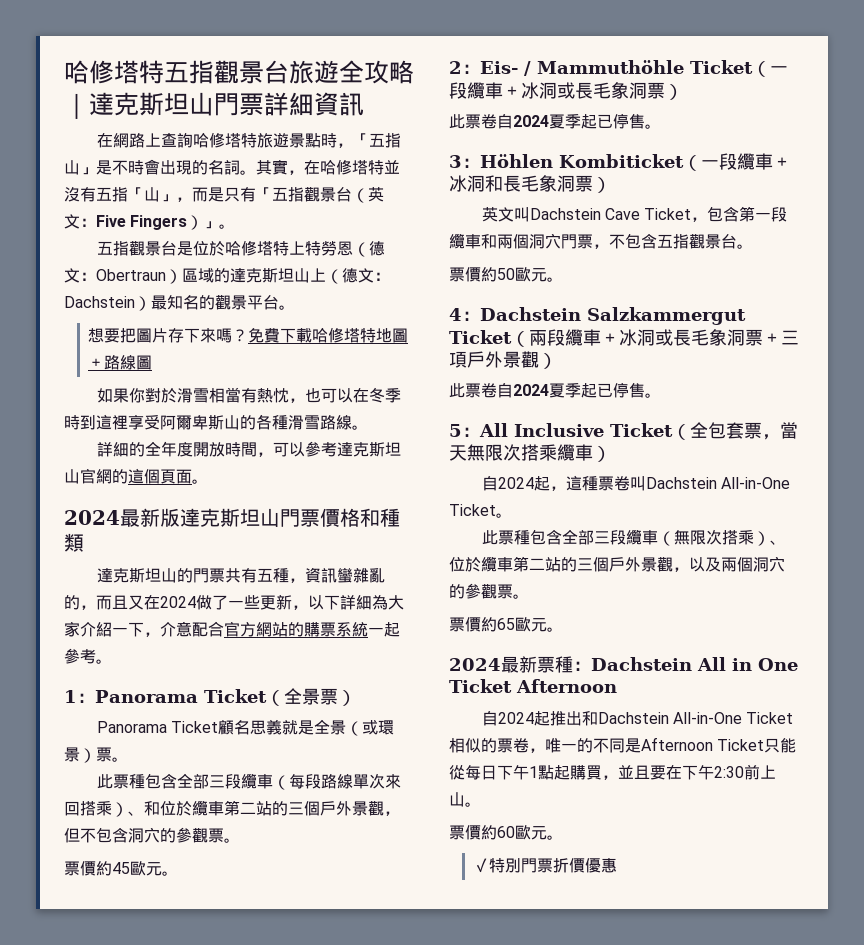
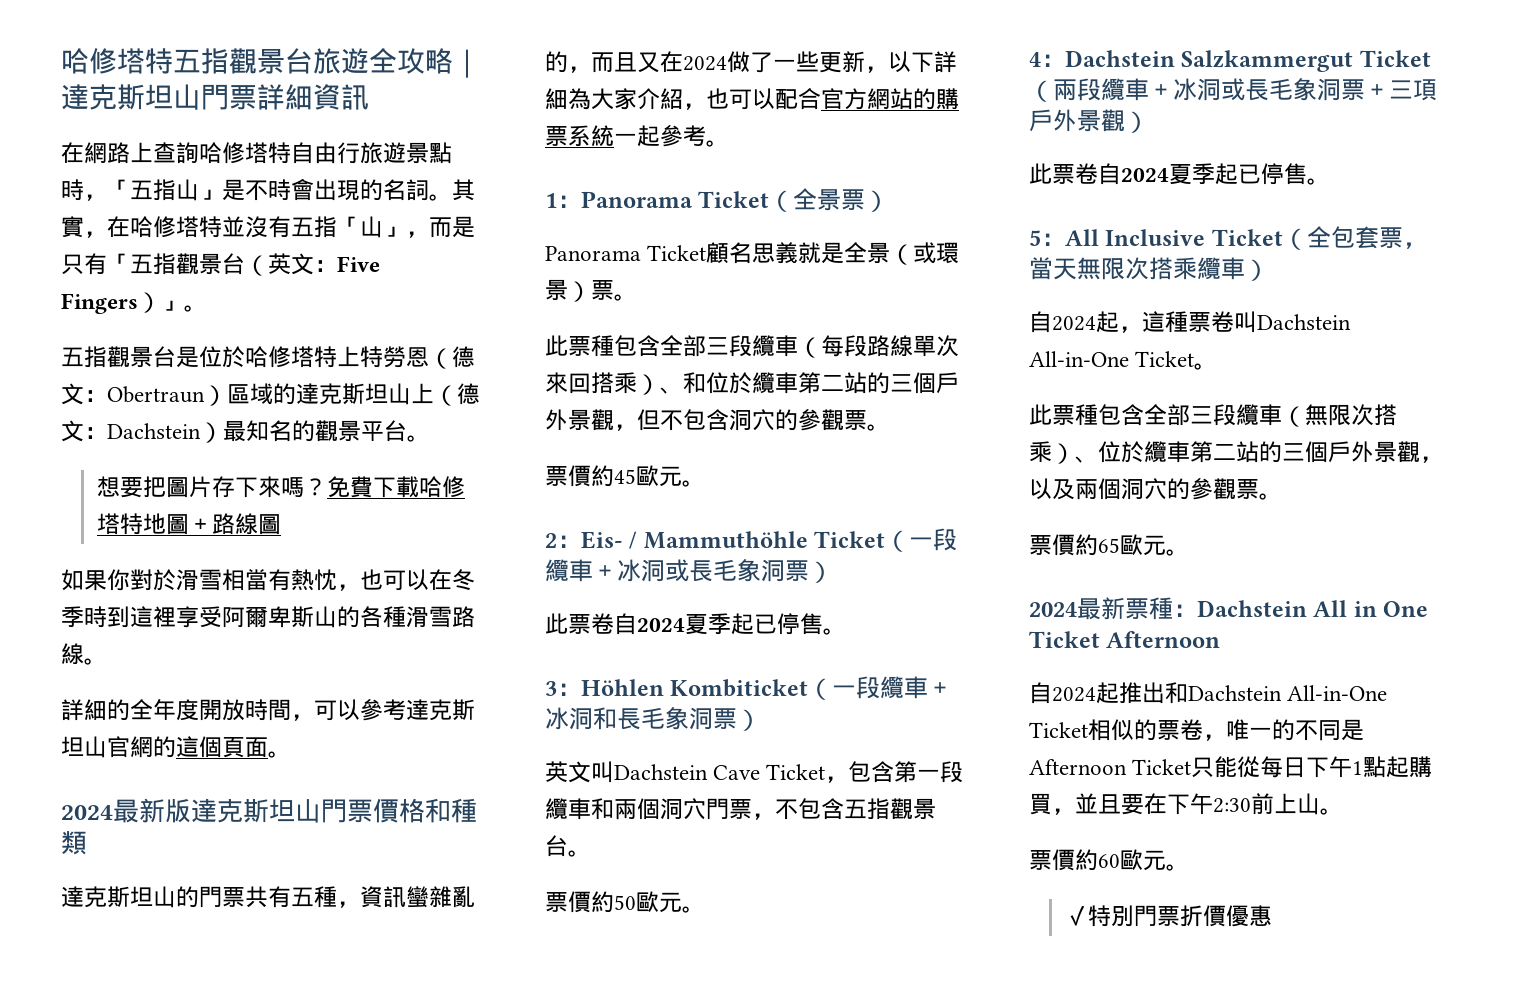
- 在網路上查詢哈修塔特旅遊景點時，「五指山」是不時會出現的名詞。
+ 在網路上查詢哈修塔特自由行旅遊景點時，「五指山」是不時會出現的名詞。
- 達克斯坦山的門票共有五種，資訊蠻雜亂的，而且又在2024做了一些更新，以下詳細為大家介紹一下，介意配合官方網站的購票系統一起參考。
+ 達克斯坦山的門票共有五種，資訊蠻雜亂的，而且又在2024做了一些更新，以下詳細為大家介紹，也可以配合官方網站的購票系統一起參考。

